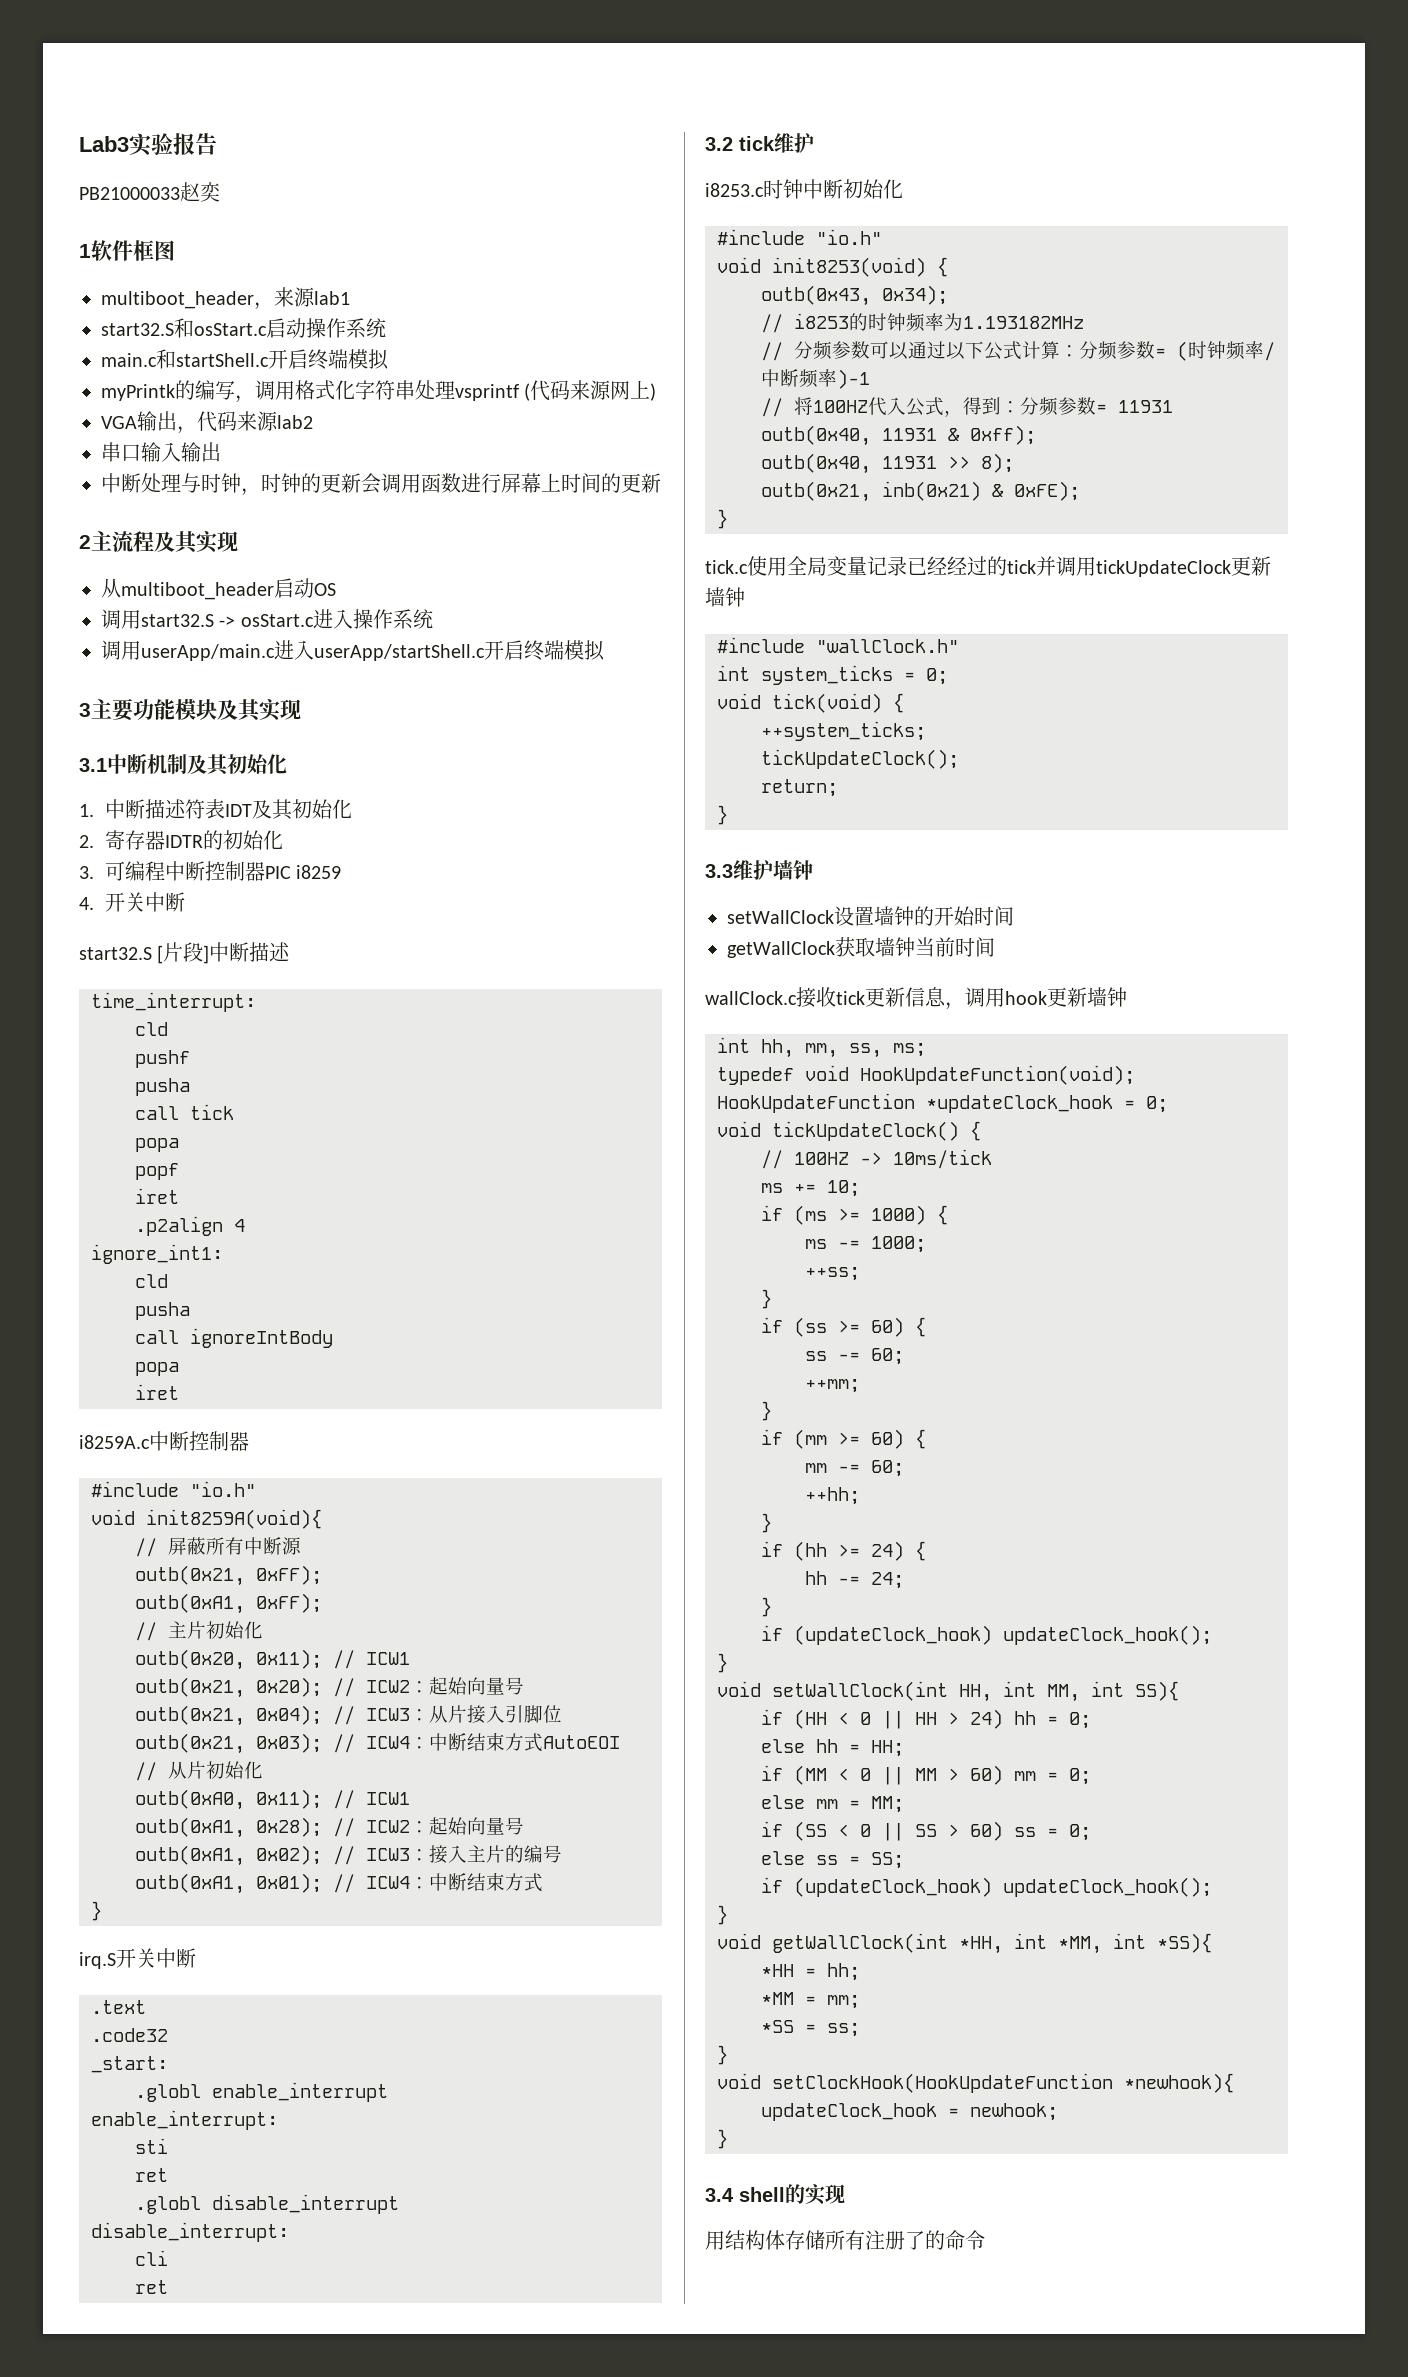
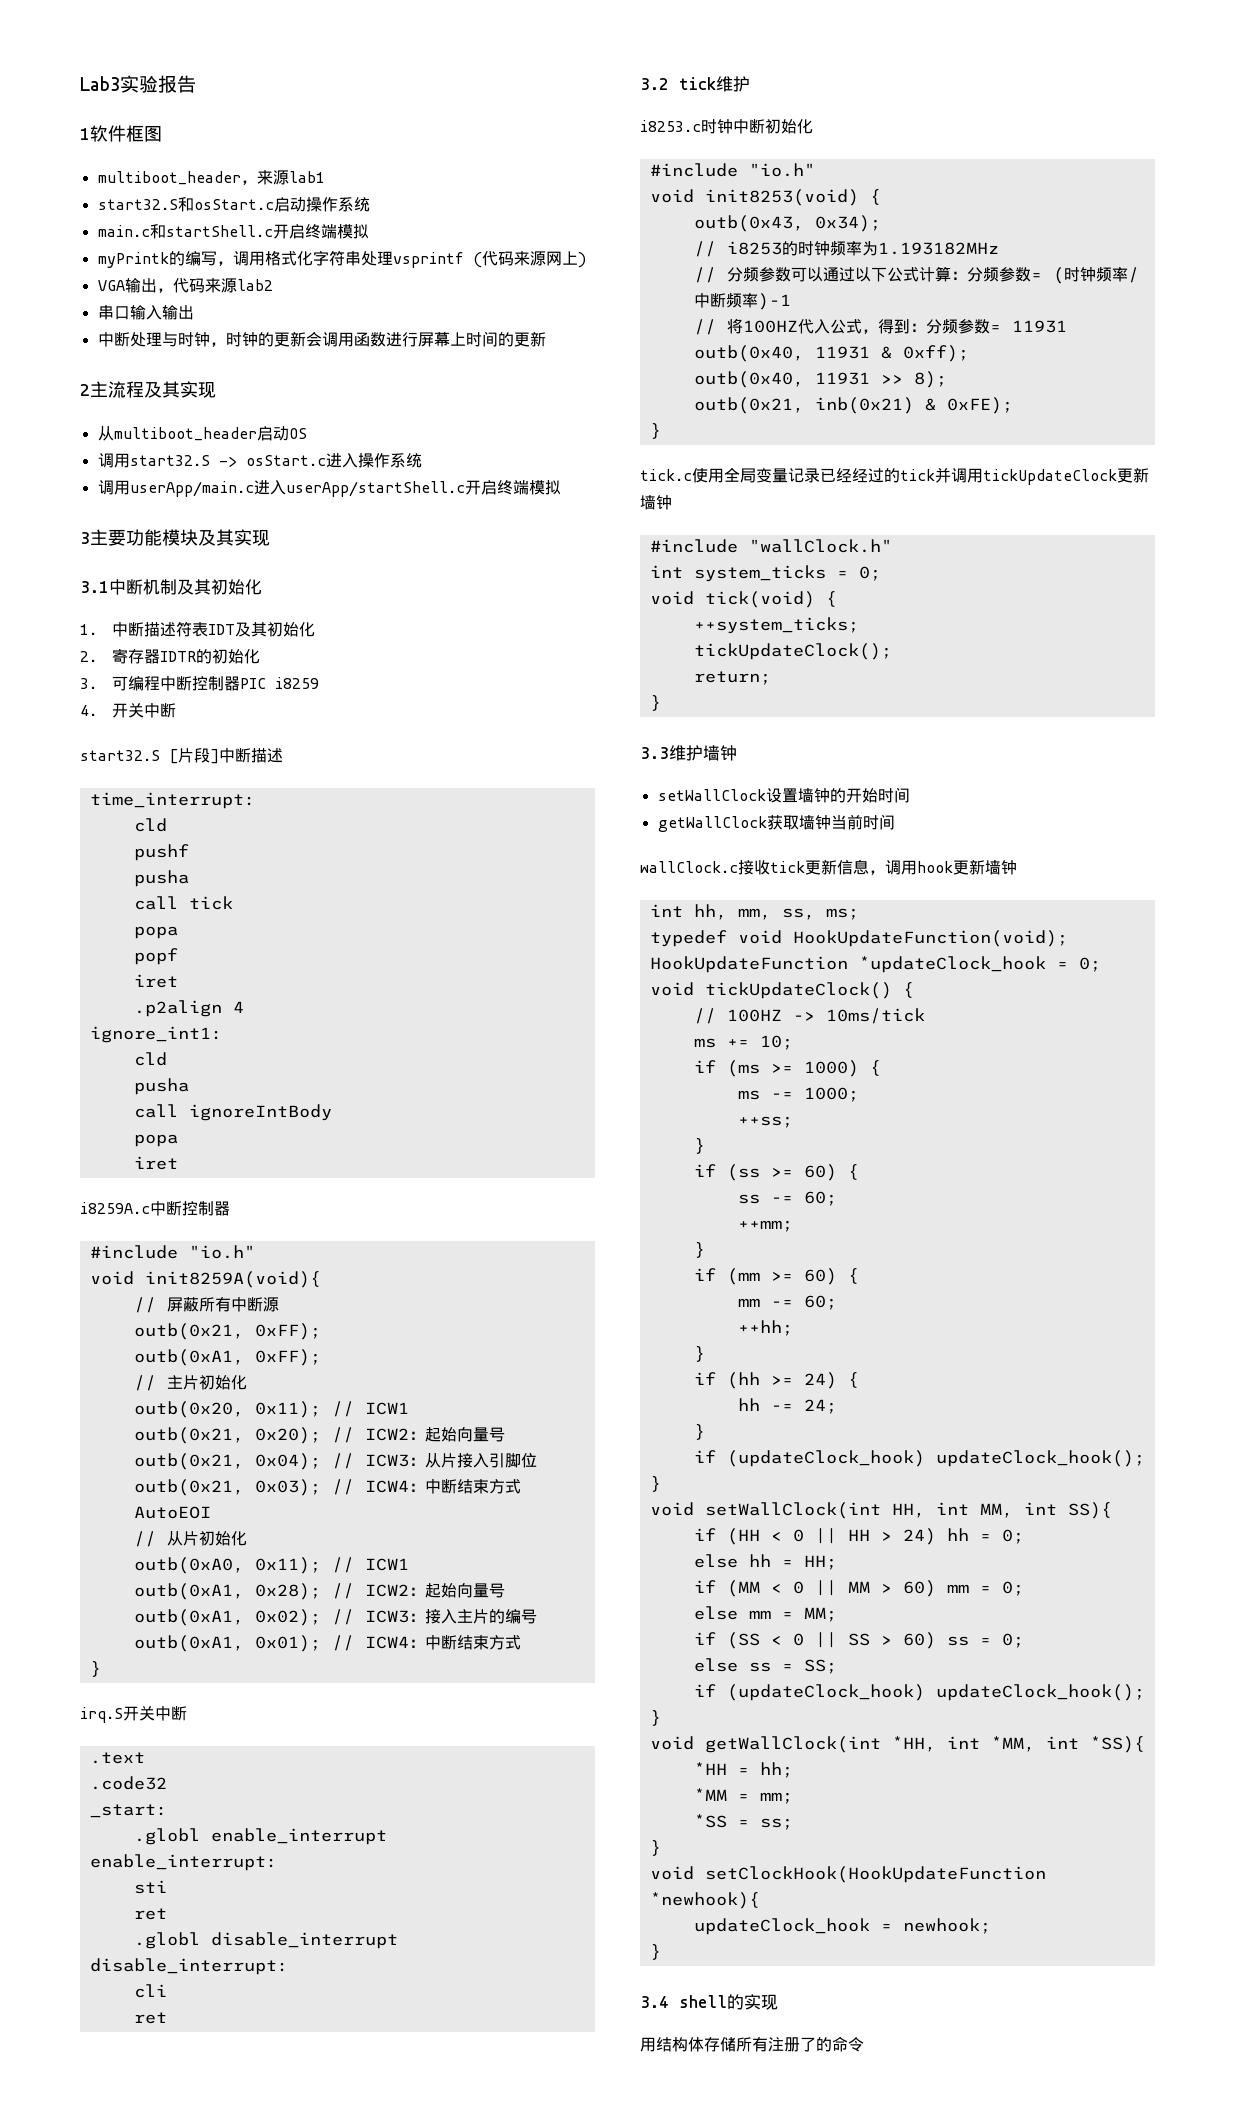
- PB21000033赵奕

